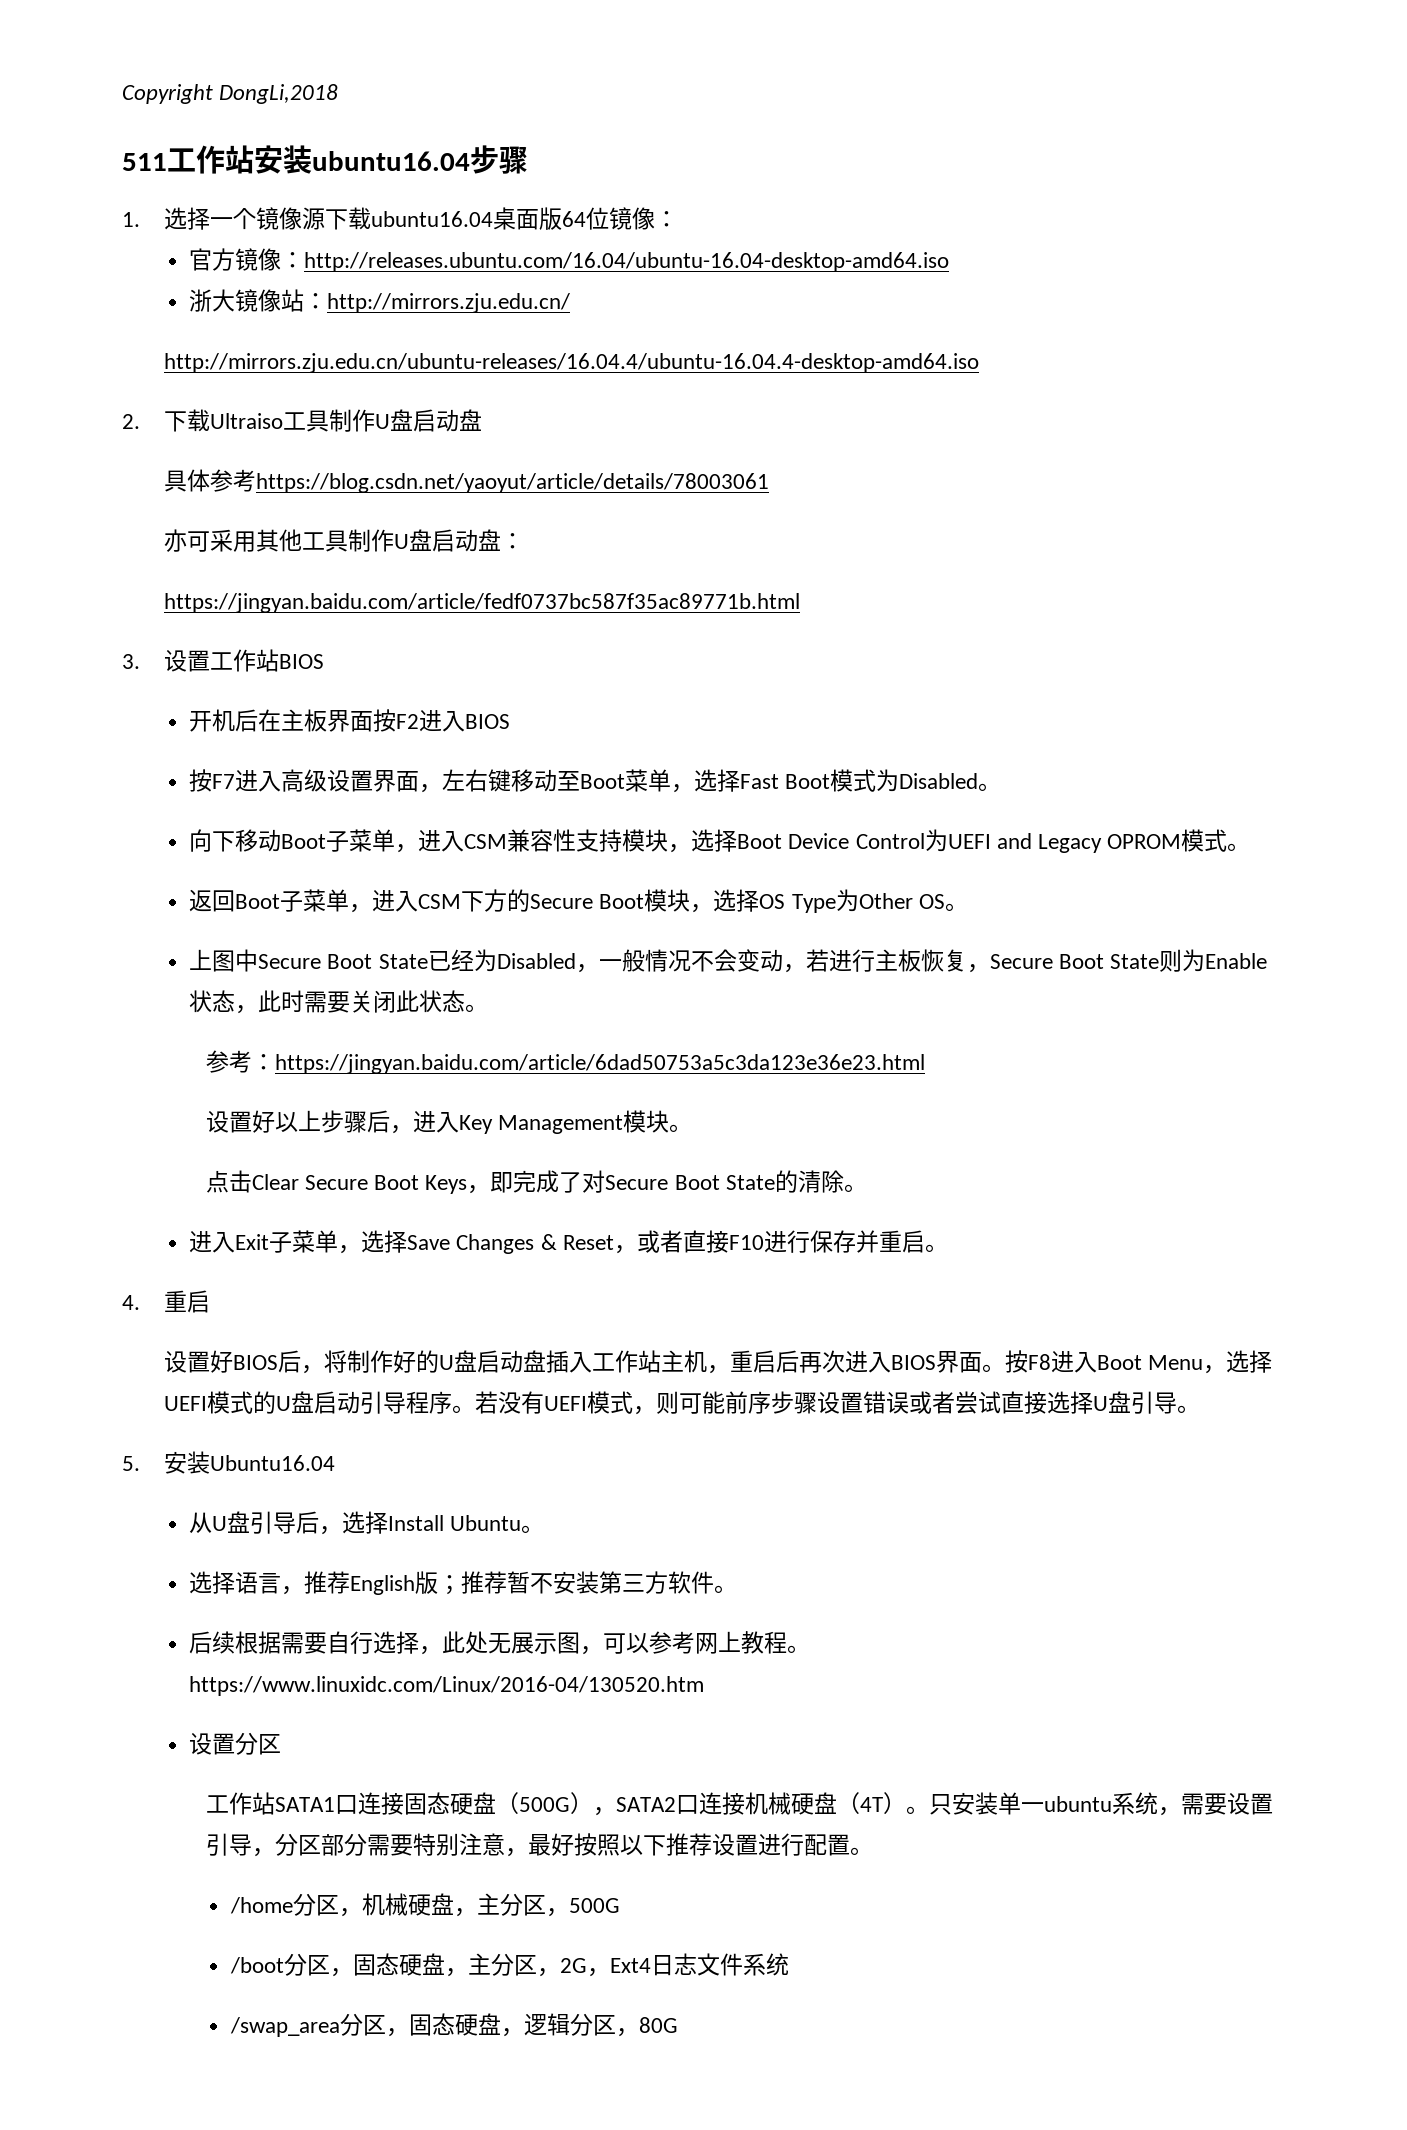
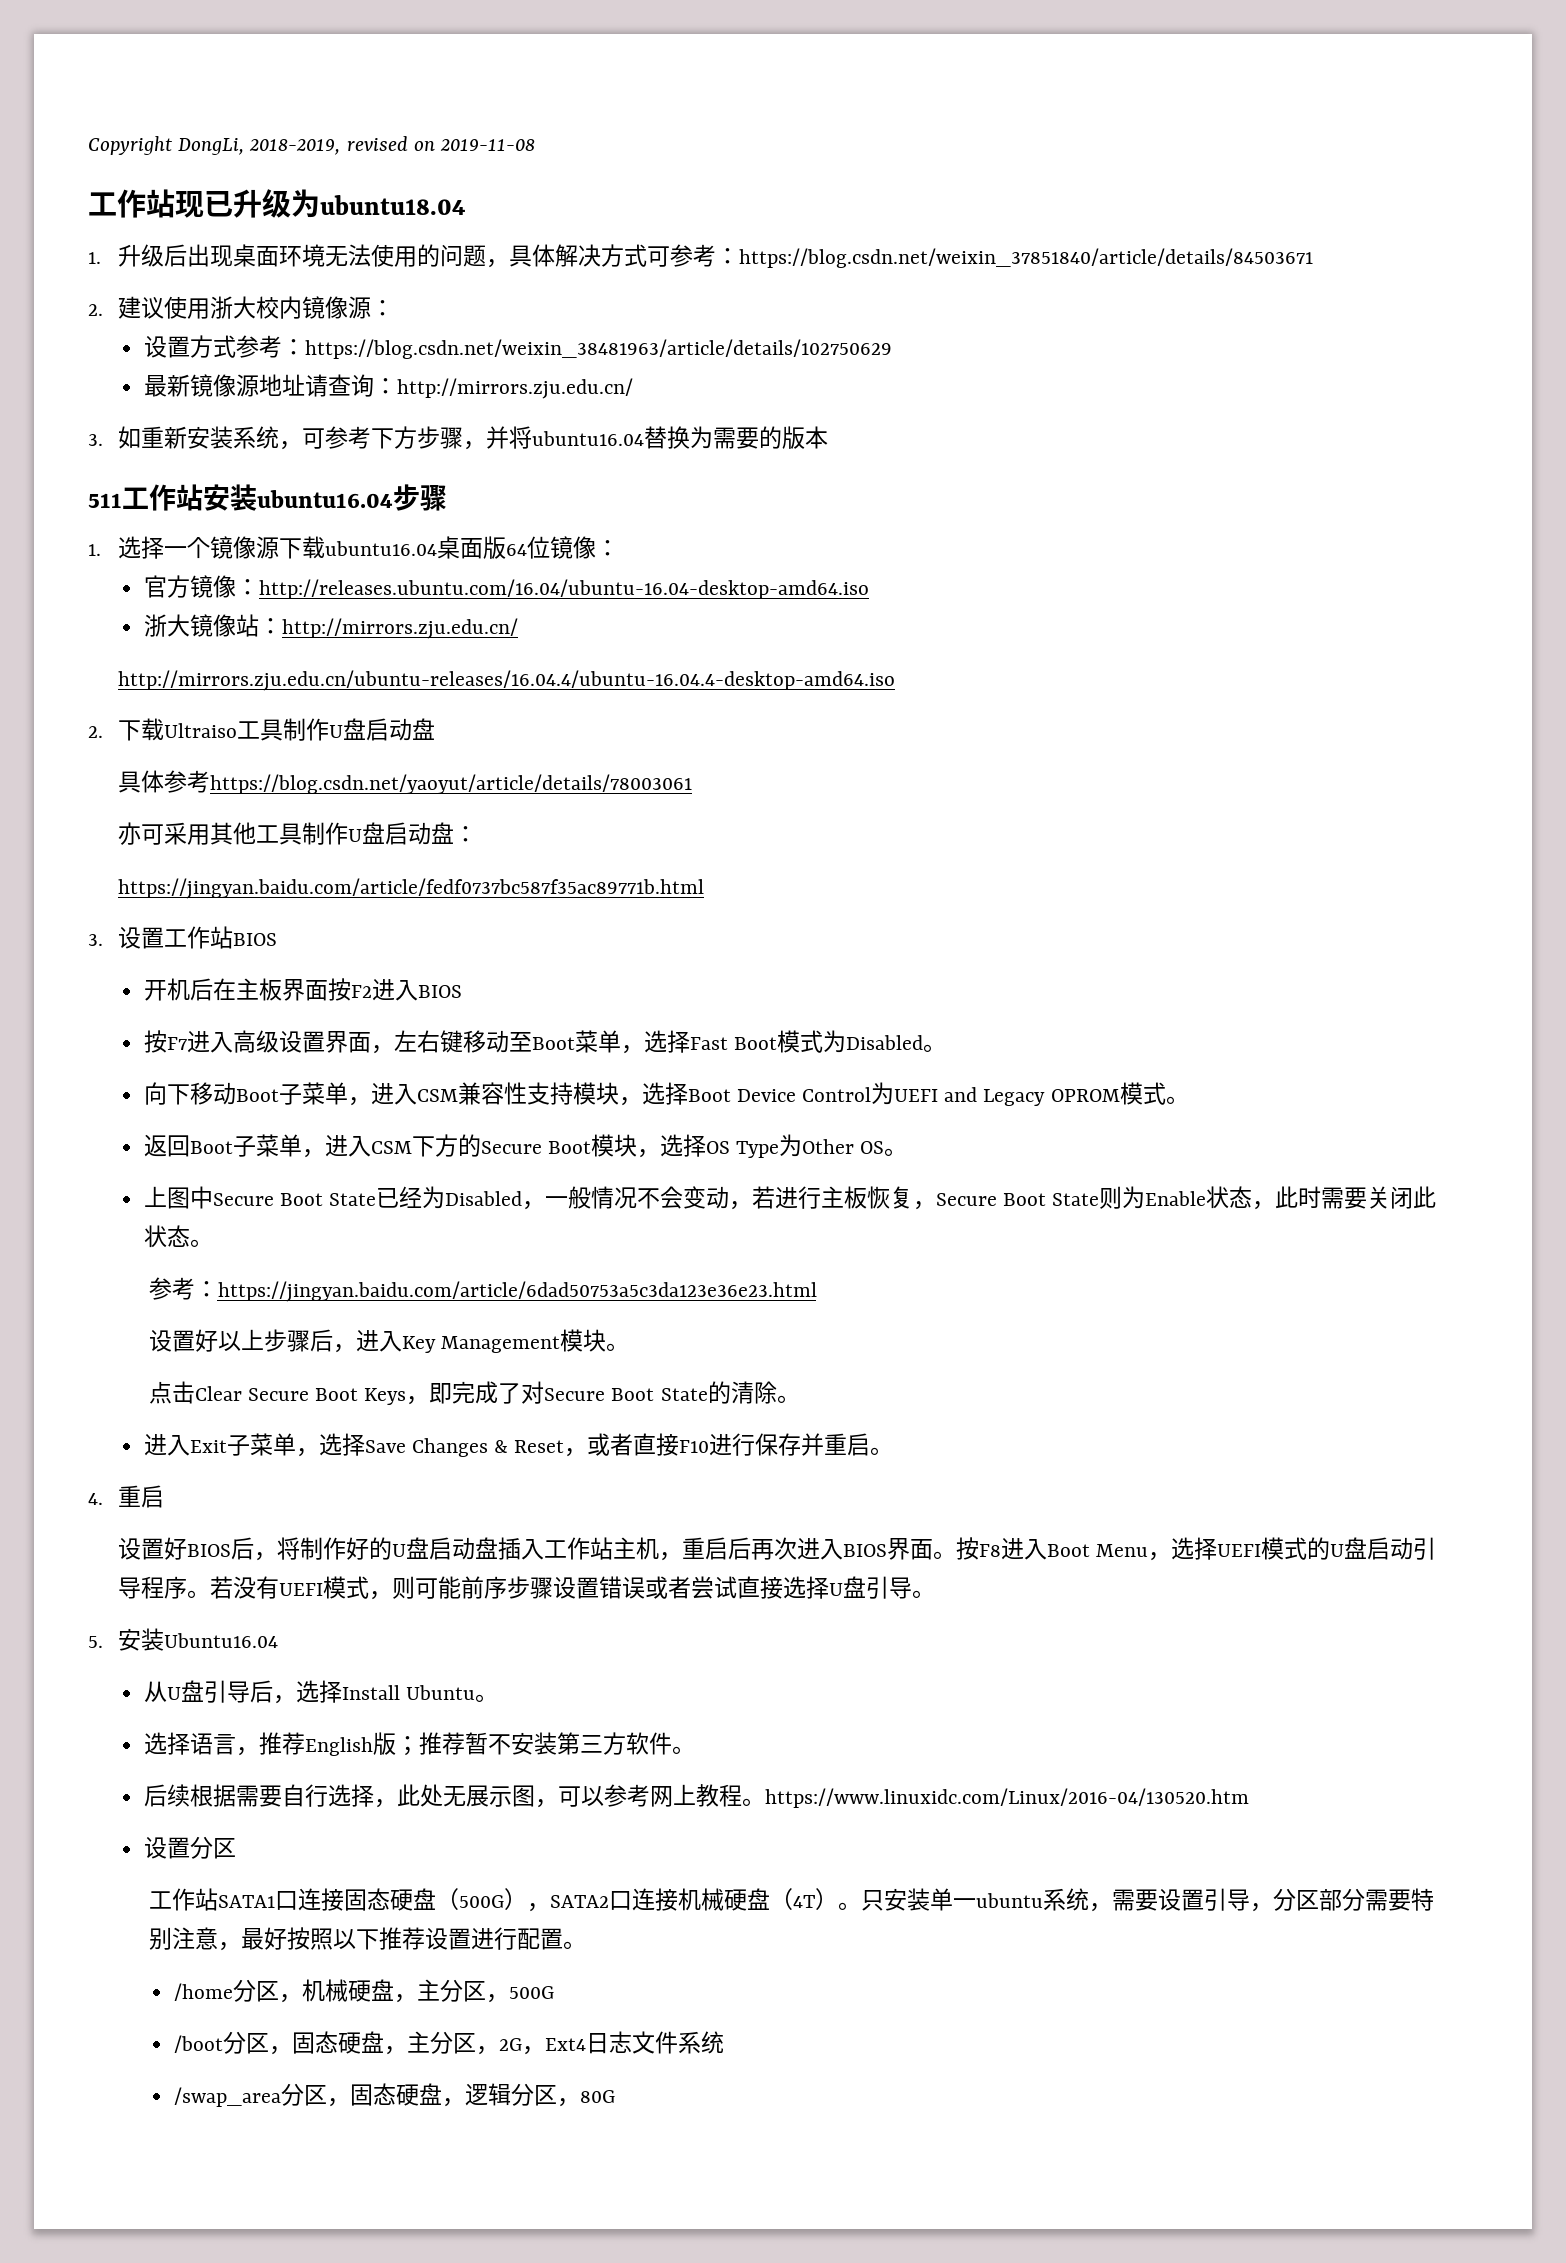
- Copyright DongLi,2018
+ Copyright DongLi, 2018-2019, revised on 2019-11-08
+ 工作站现已升级为ubuntu18.04
+ 1.升级后出现桌面环境无法使用的问题，具体解决方式可参考：https://blog.csdn.net/weixin_37851840/article/details/84503671
+ 2.建议使用浙大校内镜像源：
+ 设置方式参考：https://blog.csdn.net/weixin_38481963/article/details/102750629
+ 最新镜像源地址请查询：http://mirrors.zju.edu.cn/
+ 3.如重新安装系统，可参考下方步骤，并将ubuntu16.04替换为需要的版本

